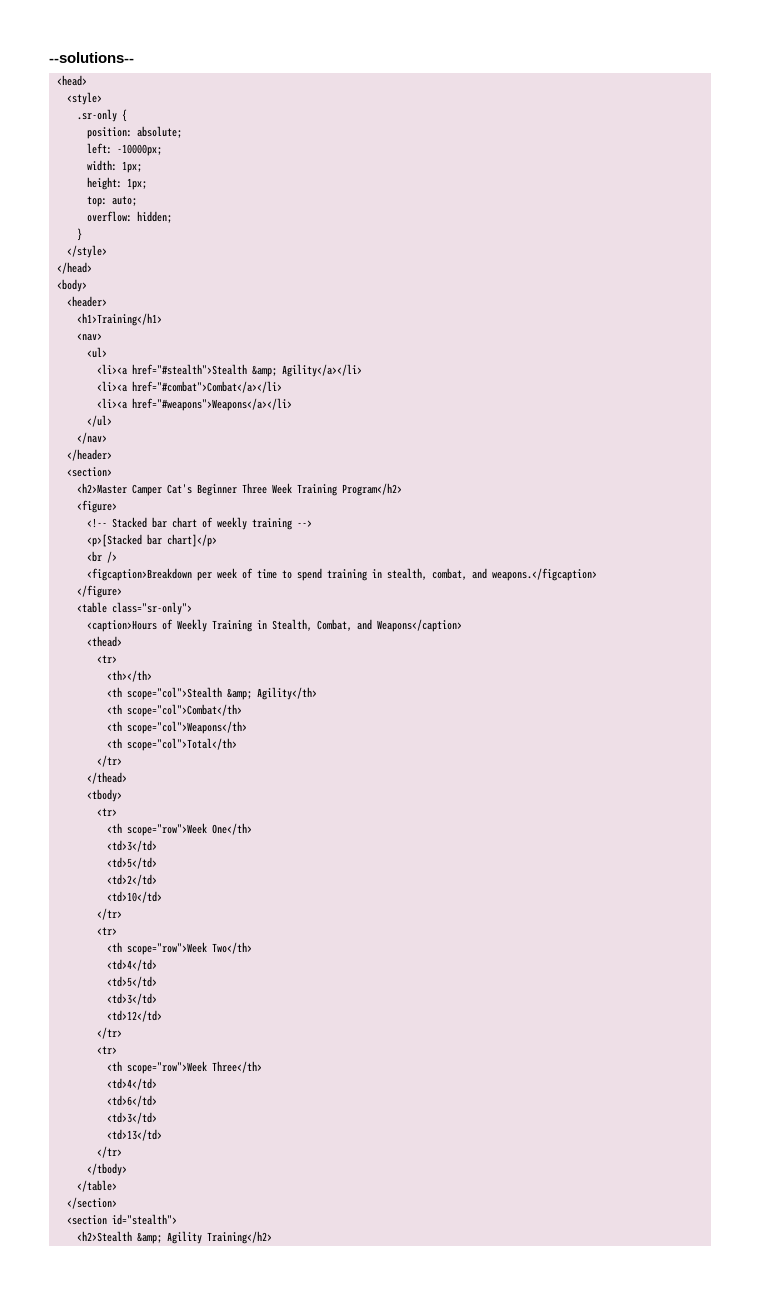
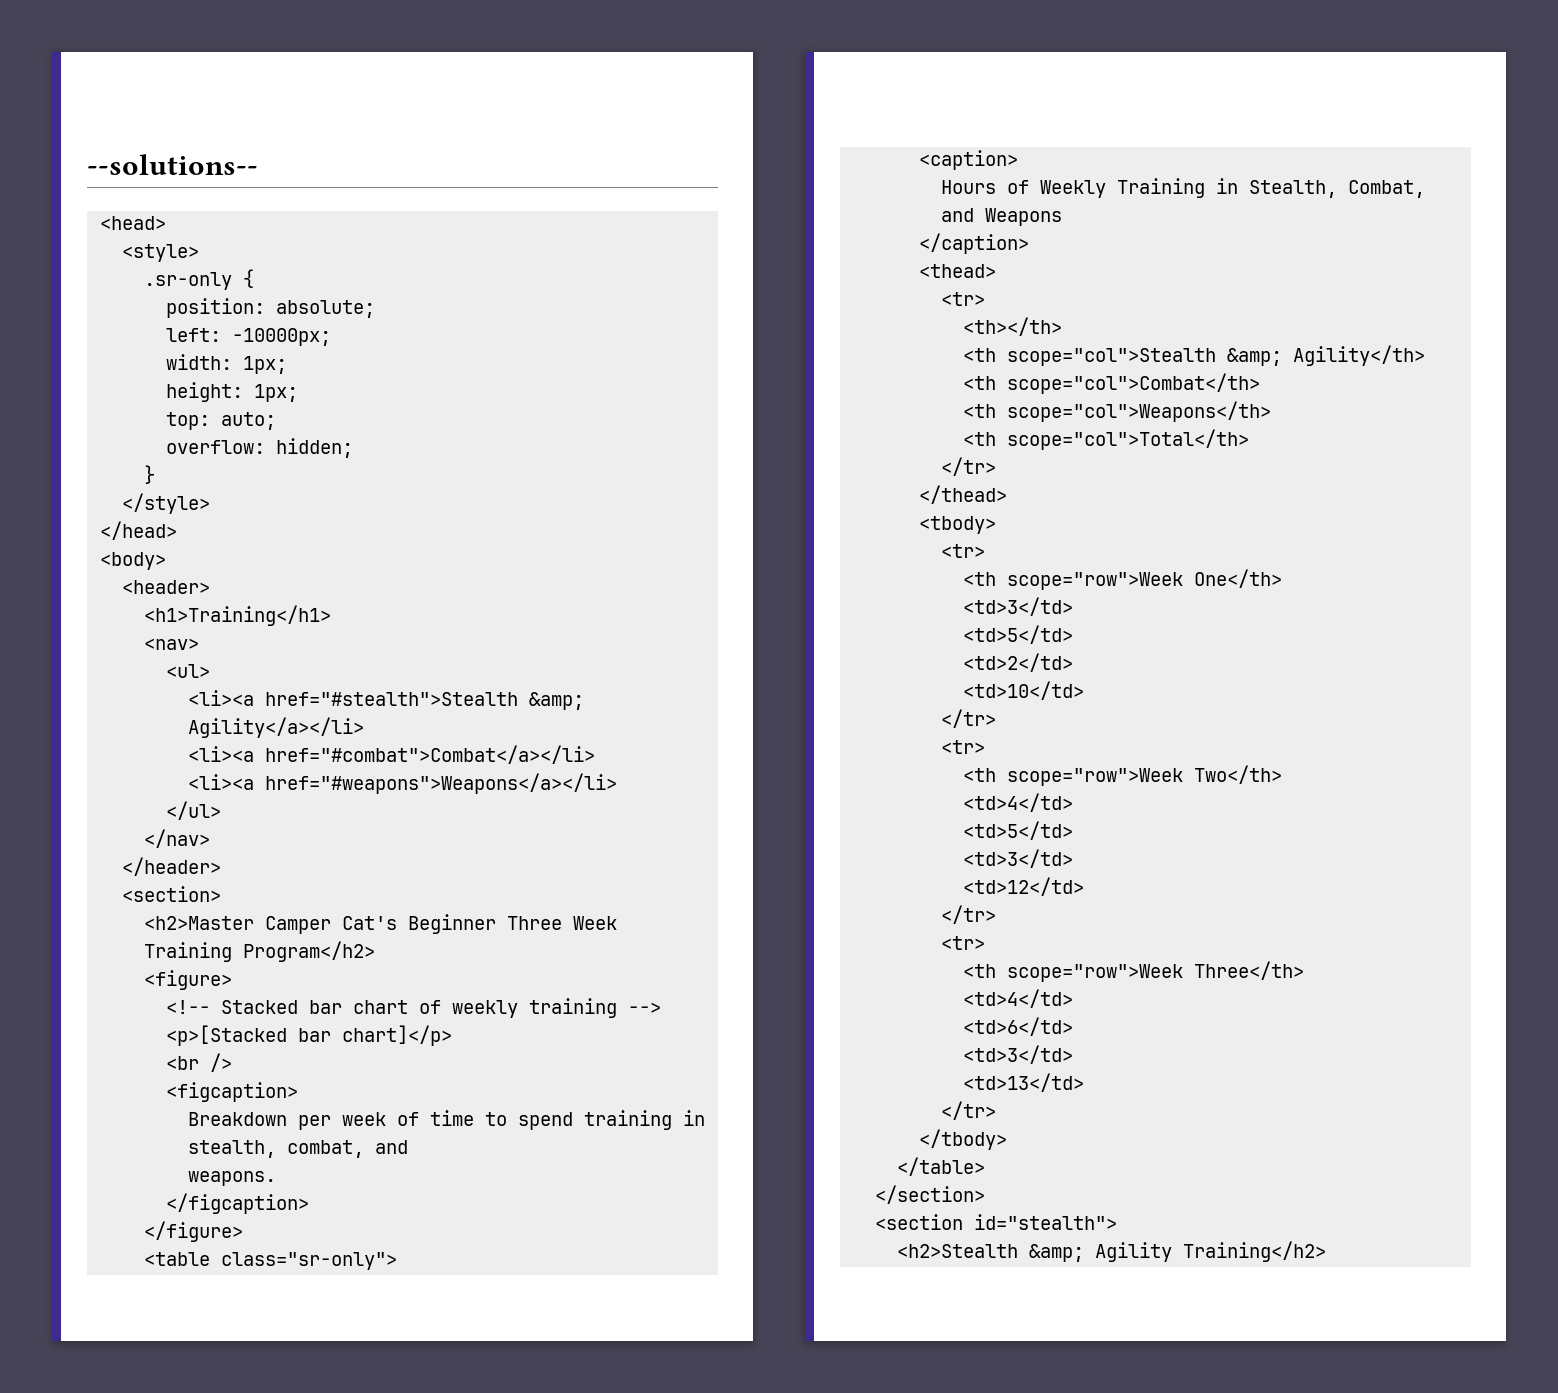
- <figcaption>Breakdown per week of time to spend training in stealth, combat, and weapons.</figcaption>
+ <figcaption>
+ Breakdown per week of time to spend training in stealth, combat, and
+ weapons.
+ </figcaption>
- <caption>Hours of Weekly Training in Stealth, Combat, and Weapons</caption>
+ <caption>
+ Hours of Weekly Training in Stealth, Combat, and Weapons
+ </caption>

